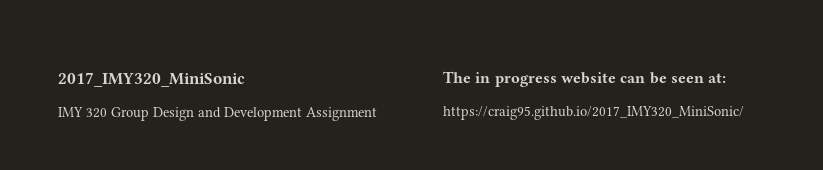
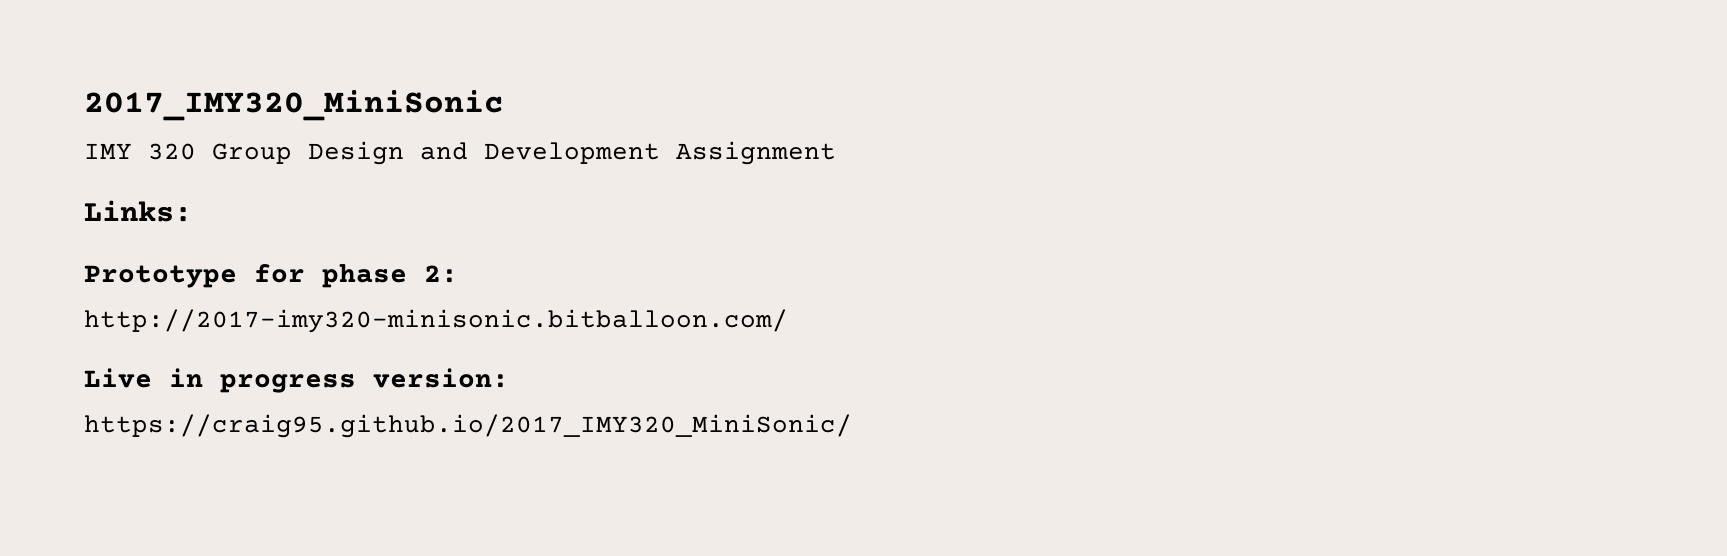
- The in progress website can be seen at:
+ Links:
+ Prototype for phase 2:
+ http://2017-imy320-minisonic.bitballoon.com/
+ Live in progress version:

